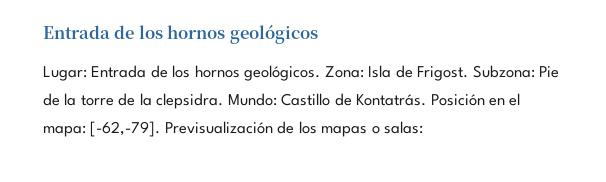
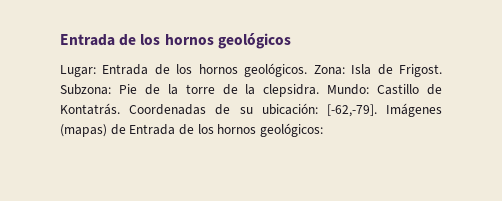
- Posición en el mapa: [-62,-79]. Previsualización de los mapas o salas:
+ Coordenadas de su ubicación: [-62,-79]. Imágenes (mapas) de Entrada de los hornos geológicos:

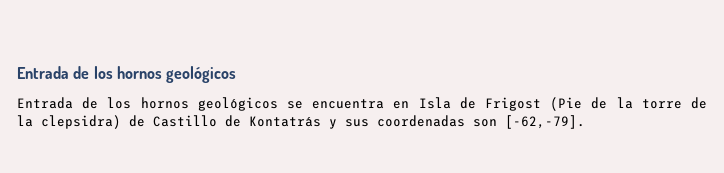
- Lugar: Entrada de los hornos geológicos. Zona: Isla de Frigost. Subzona: Pie de la torre de la clepsidra. Mundo: Castillo de Kontatrás. Coordenadas de su ubicación: [-62,-79]. Imágenes (mapas) de Entrada de los hornos geológicos:
+ Entrada de los hornos geológicos se encuentra en Isla de Frigost (Pie de la torre de la clepsidra) de Castillo de Kontatrás y sus coordenadas son [-62,-79].

